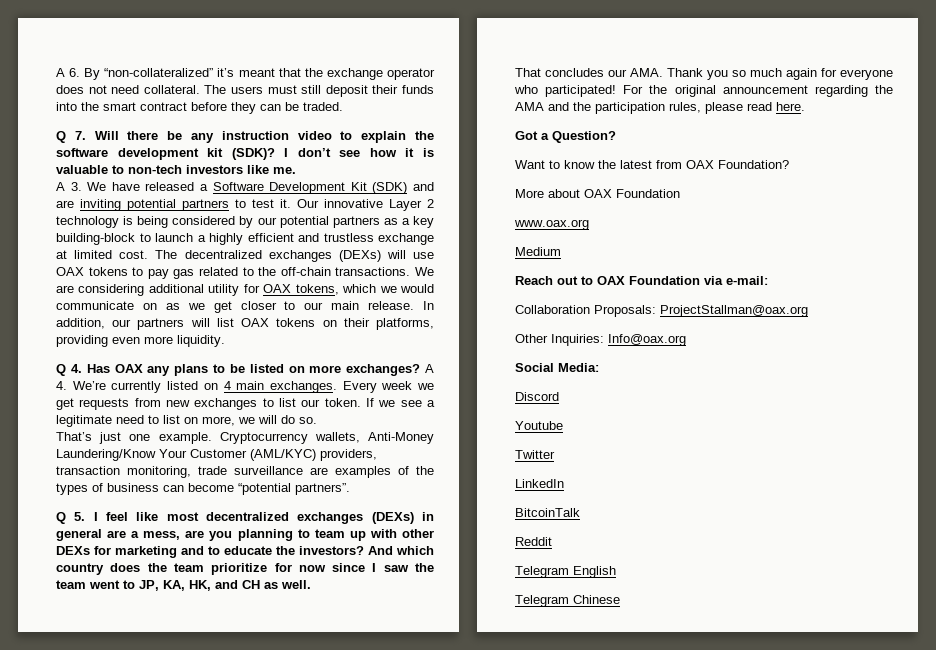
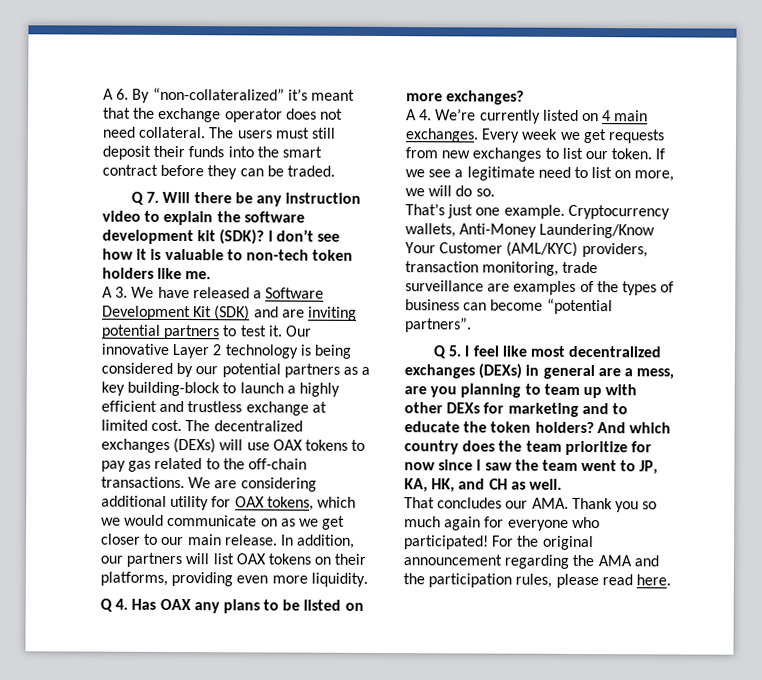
- I don’t see how it is valuable to non-tech investors like me.
+ I don’t see how it is valuable to non-tech token holders like me.
- Q 4. Has OAX any plans to be listed on more exchanges? A 4. We’re currently listed on 4 main exchanges.
+ Q 4. Has OAX any plans to be listed on more exchanges?
+ A 4. We’re currently listed on 4 main exchanges.
- Q 5. I feel like most decentralized exchanges (DEXs) in general are a mess, are you planning to team up with other DEXs for marketing and to educate the investors?
+ Q 5. I feel like most decentralized exchanges (DEXs) in general are a mess, are you planning to team up with other DEXs for marketing and to educate the token holders?
- Got a Question?
- Want to know the latest from OAX Foundation?
- More about OAX Foundation
- www.oax.org
- Medium
- Reach out to OAX Foundation via e-mail:
- Collaboration Proposals: ProjectStallman@oax.org
- Other Inquiries: Info@oax.org
- Social Media:
- Discord
- Youtube
- Twitter
- LinkedIn
- BitcoinTalk
- Reddit
- Telegram English
- Telegram Chinese

